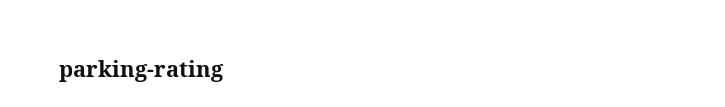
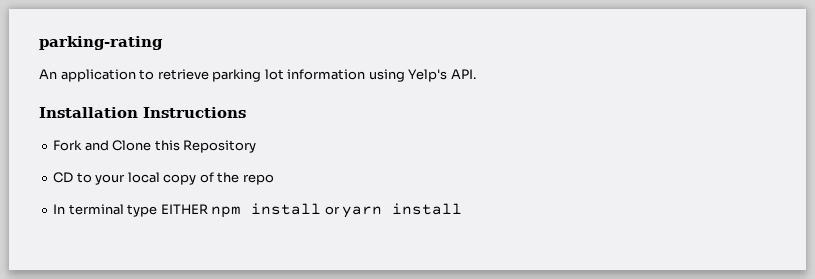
+ An application to retrieve parking lot information using Yelp's API.
+ Installation Instructions
+ Fork and Clone this Repository
+ CD to your local copy of the repo
+ In terminal type EITHER npm install or yarn install

